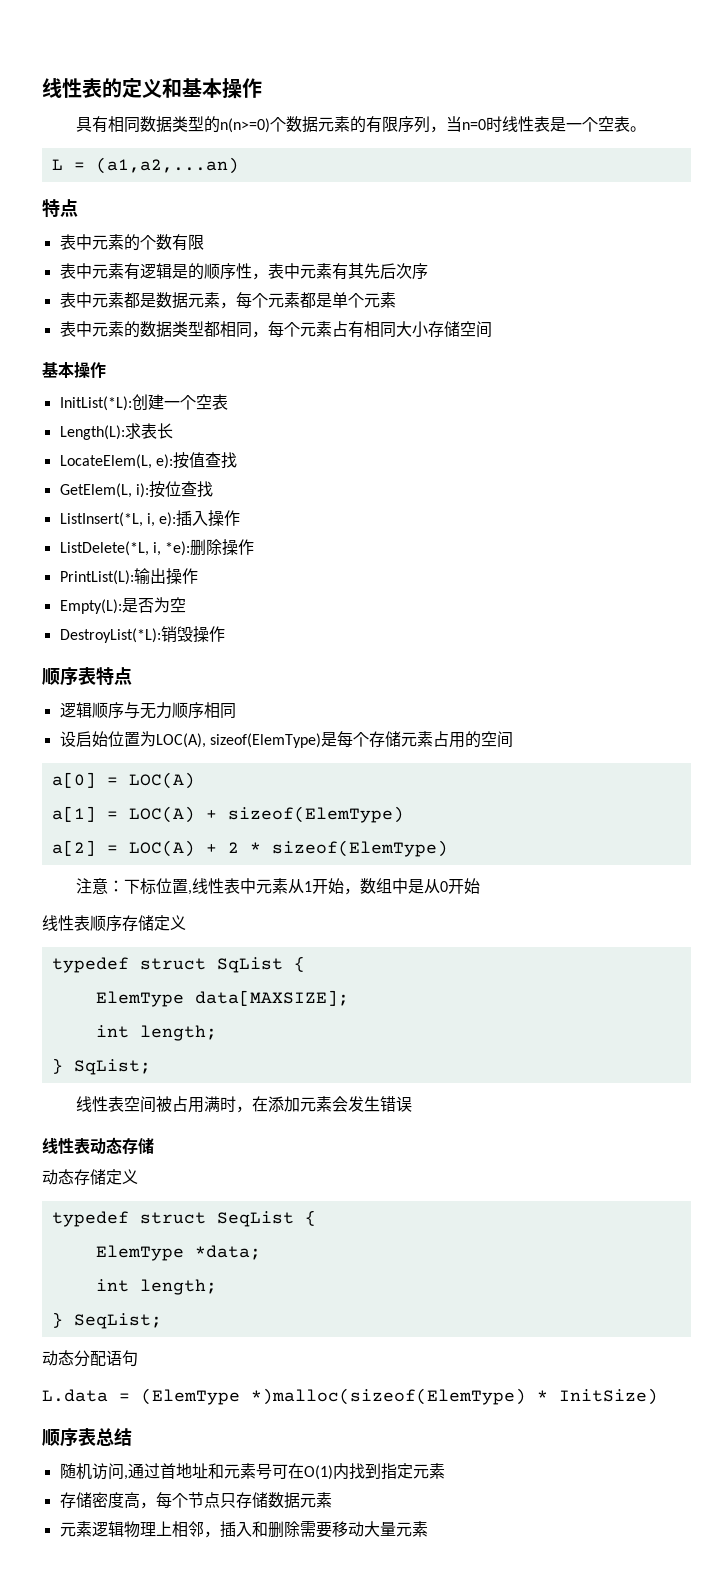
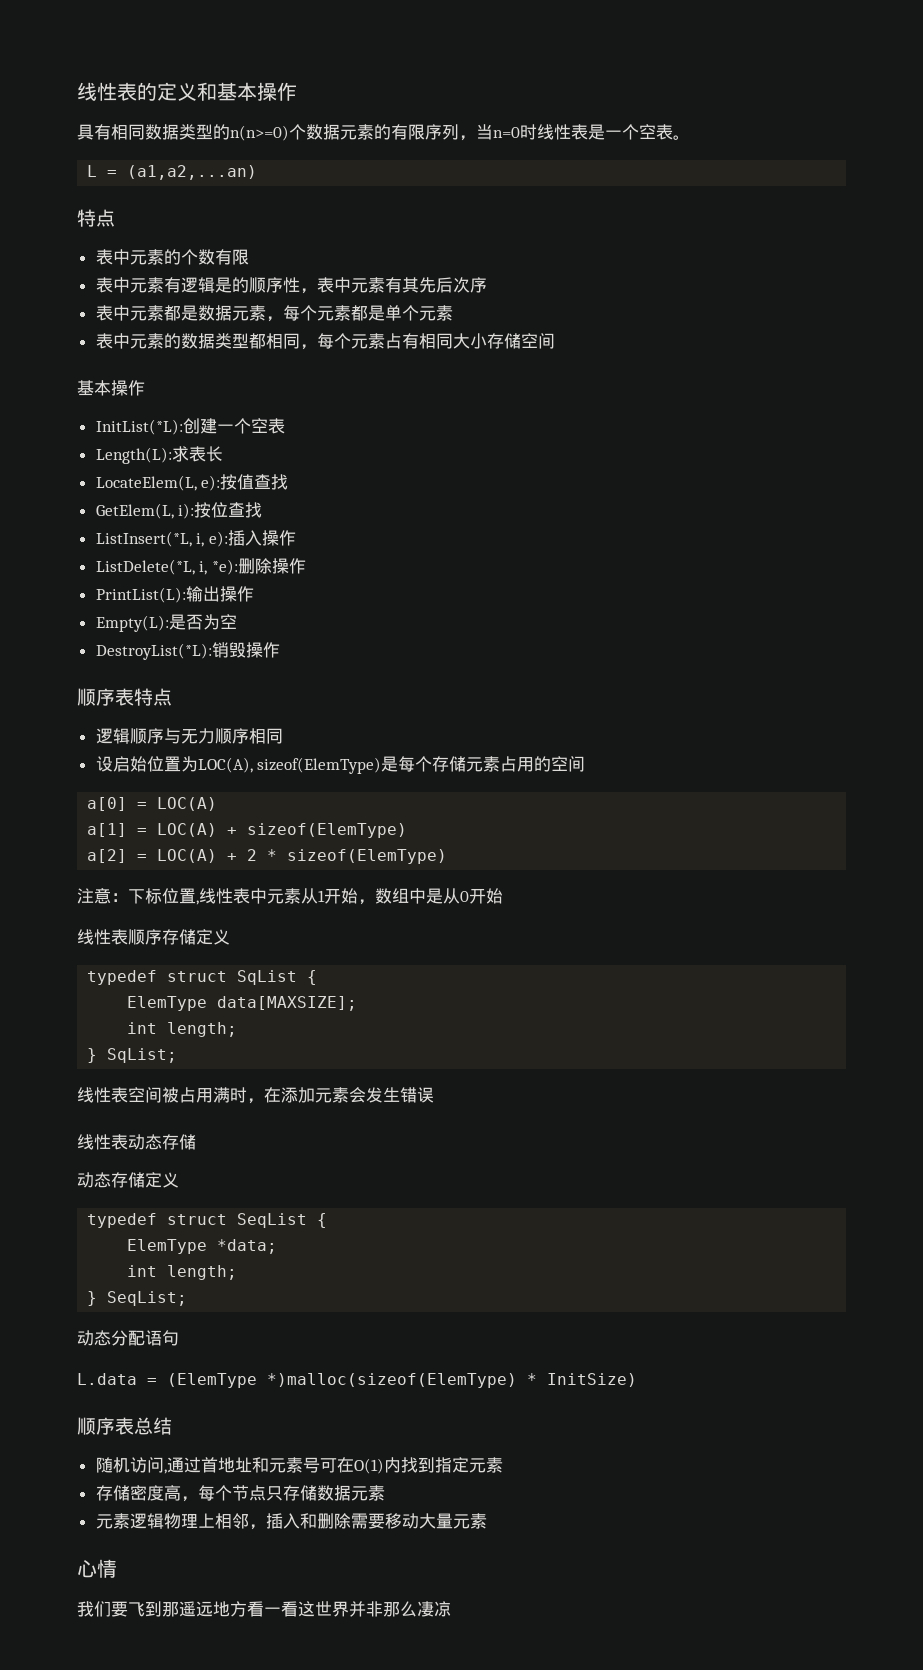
+ 心情
+ 我们要飞到那遥远地方看一看这世界并非那么凄凉

